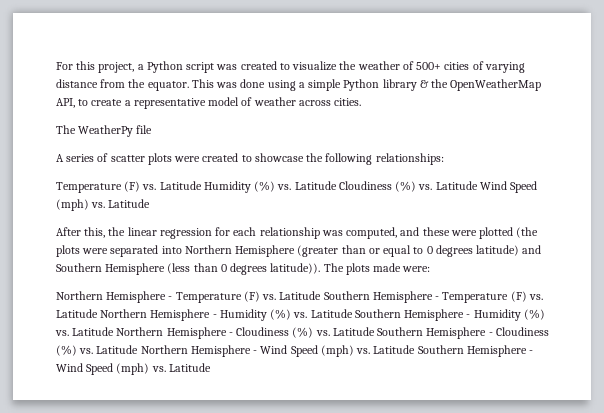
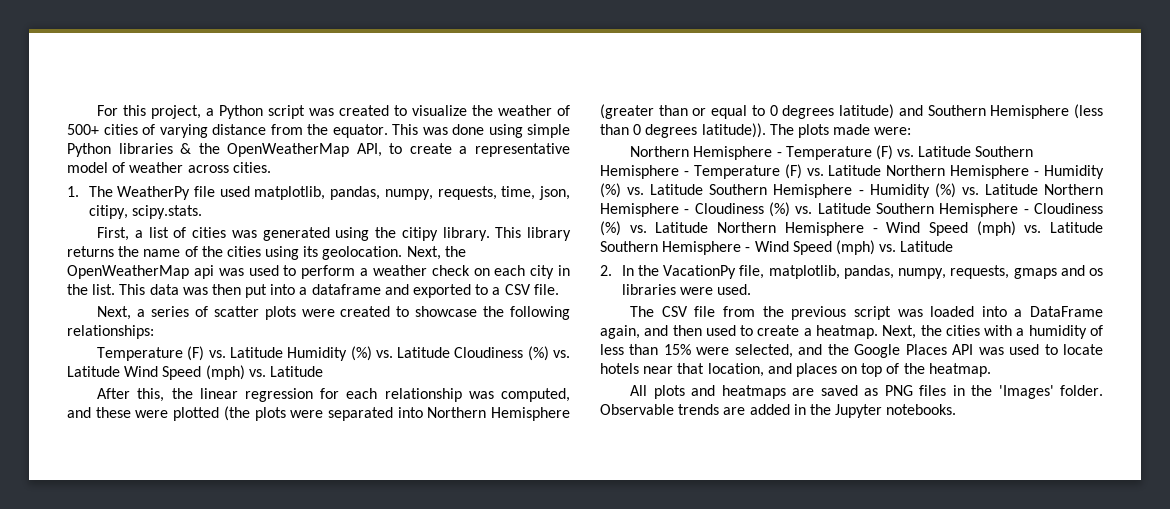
- This was done using a simple Python library & the OpenWeatherMap API, to create a representative model of weather across cities.
+ This was done using simple Python libraries & the OpenWeatherMap API, to create a representative model of weather across cities.
- The WeatherPy file
- A series of scatter plots were created to showcase the following relationships:
+ 1. The WeatherPy file used matplotlib, pandas, numpy, requests, time, json, citipy, scipy.stats.
+ First, a list of cities was generated using the citipy library. This library returns the name of the cities using its geolocation. Next, the OpenWeatherMap api was used to perform a weather check on each city in the list. This data was then put into a dataframe and exported to a CSV file.
+ Next, a series of scatter plots were created to showcase the following relationships:
+ 2. In the VacationPy file, matplotlib, pandas, numpy, requests, gmaps and os libraries were used.
+ The CSV file from the previous script was loaded into a DataFrame again, and then used to create a heatmap. Next, the cities with a humidity of less than 15% were selected, and the Google Places API was used to locate hotels near that location, and places on top of the heatmap.
+ All plots and heatmaps are saved as PNG files in the 'Images' folder. Observable trends are added in the Jupyter notebooks.

